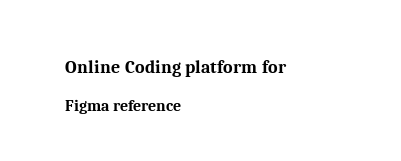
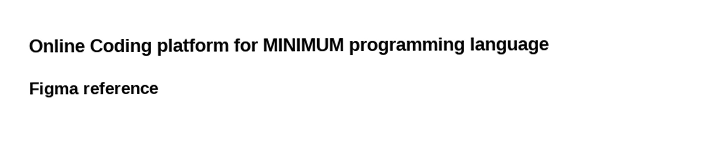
- Online Coding platform for
+ Online Coding platform for MINIMUM programming language

